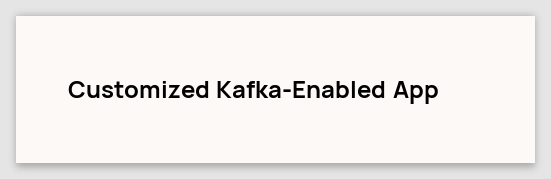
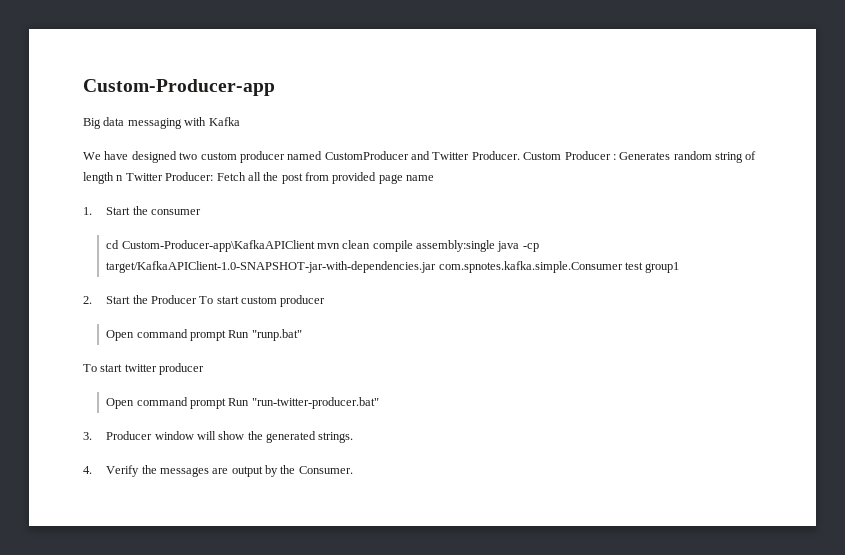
- Customized Kafka-Enabled App
+ Custom-Producer-app
+ Big data messaging with Kafka
+ We have designed two custom producer named CustomProducer and Twitter Producer. Custom Producer : Generates random string of length n Twitter Producer: Fetch all the post from provided page name
+ 1. Start the consumer
+ cd Custom-Producer-app\KafkaAPIClient mvn clean compile assembly:single java -cp target/KafkaAPIClient-1.0-SNAPSHOT-jar-with-dependencies.jar com.spnotes.kafka.simple.Consumer test group1
+ 2. Start the Producer To start custom producer
+ Open command prompt Run "runp.bat"
+ To start twitter producer
+ Open command prompt Run "run-twitter-producer.bat"
+ 3. Producer window will show the generated strings.
+ 4. Verify the messages are output by the Consumer.

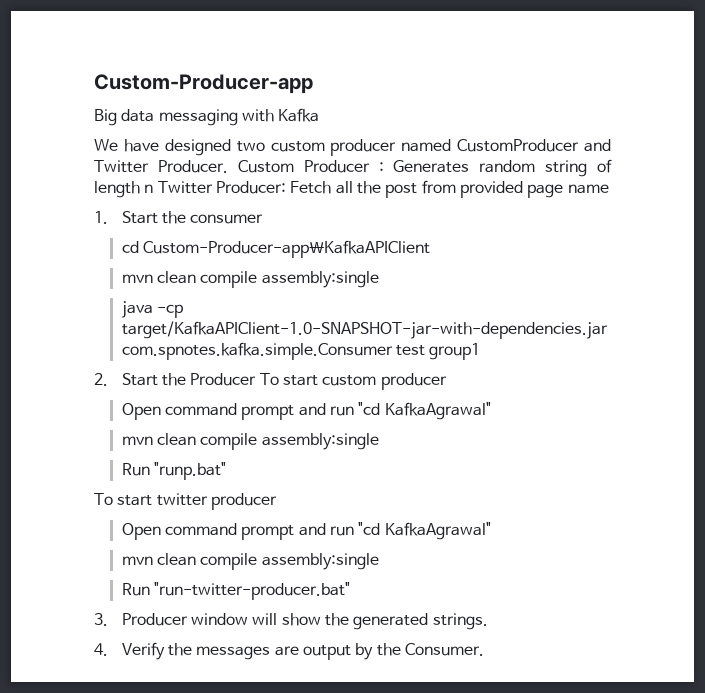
- cd Custom-Producer-app\KafkaAPIClient mvn clean compile assembly:single java -cp target/KafkaAPIClient-1.0-SNAPSHOT-jar-with-dependencies.jar com.spnotes.kafka.simple.Consumer test group1
+ cd Custom-Producer-app\KafkaAPIClient
+ mvn clean compile assembly:single
+ java -cp target/KafkaAPIClient-1.0-SNAPSHOT-jar-with-dependencies.jar com.spnotes.kafka.simple.Consumer test group1
  2. Start the Producer To start custom producer
- Open command prompt Run "runp.bat"
+ Open command prompt and run "cd KafkaAgrawal"
+ mvn clean compile assembly:single
+ Run "runp.bat"
  To start twitter producer
- Open command prompt Run "run-twitter-producer.bat"
+ Open command prompt and run "cd KafkaAgrawal"
+ mvn clean compile assembly:single
+ Run "run-twitter-producer.bat"

